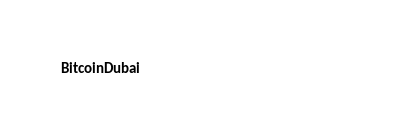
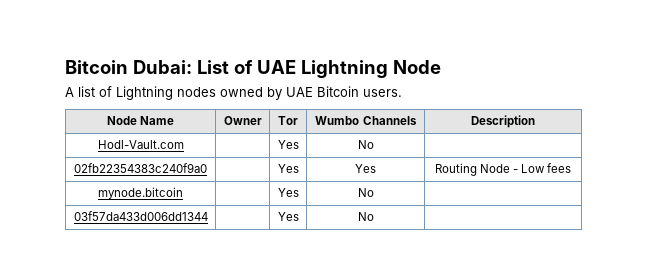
- BitcoinDubai
+ Bitcoin Dubai: List of UAE Lightning Node
+ A list of Lightning nodes owned by UAE Bitcoin users.
+ Node Name | Owner | Tor | Wumbo Channels | Description
+ Hodl-Vault.com | | Yes | No |
+ 02fb22354383c240f9a0 | | Yes | Yes | Routing Node - Low fees
+ mynode.bitcoin | | Yes | No |
+ 03f57da433d006dd1344 | | Yes | No |

